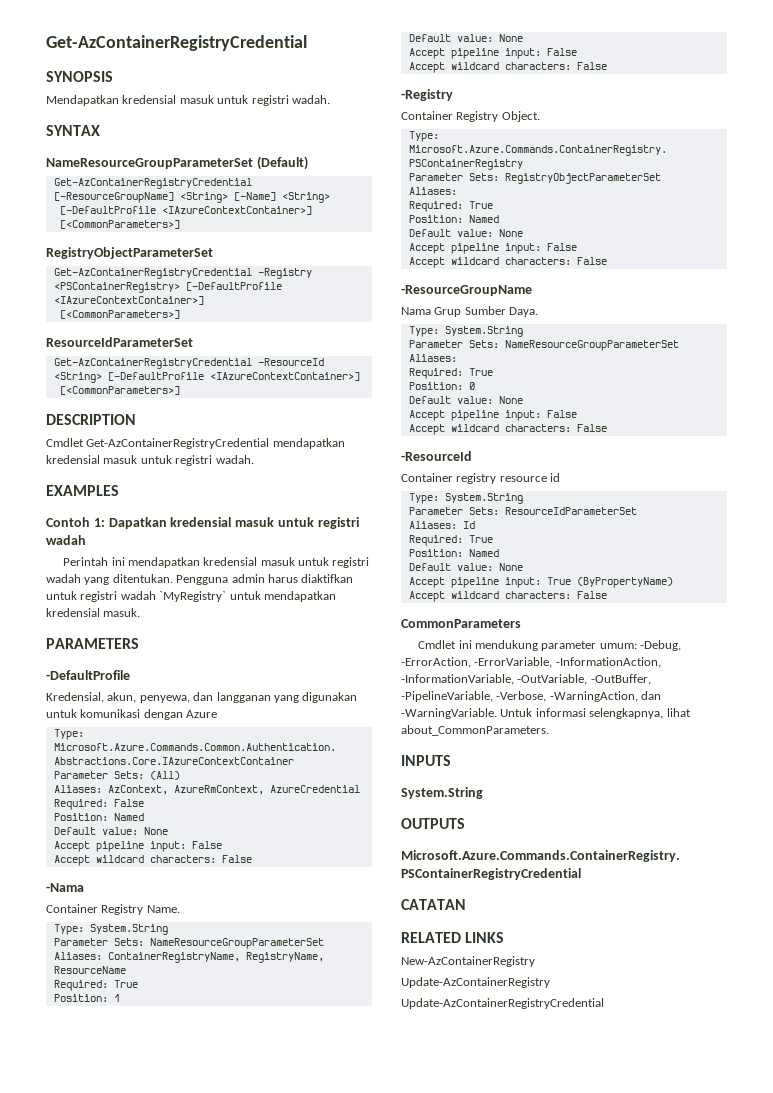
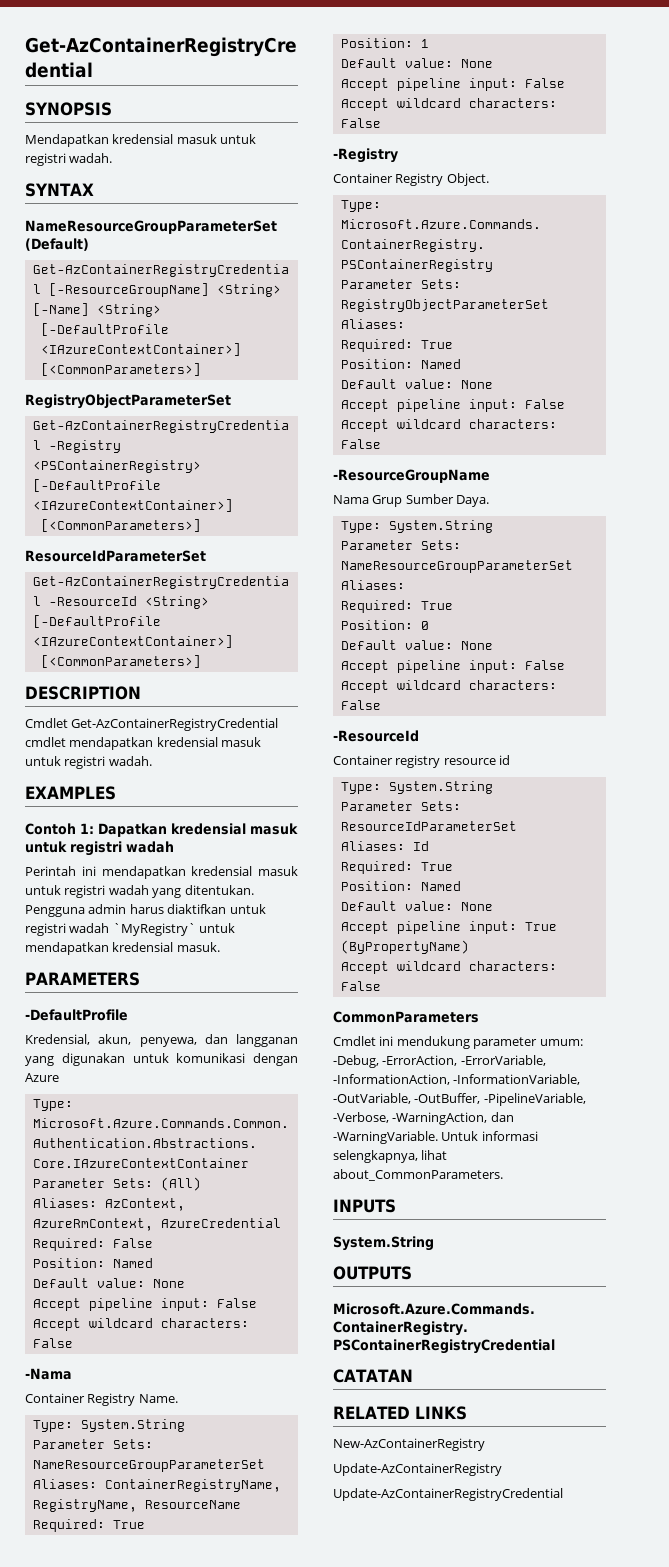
- Cmdlet Get-AzContainerRegistryCredential mendapatkan kredensial masuk untuk registri wadah.
+ Cmdlet Get-AzContainerRegistryCredential cmdlet mendapatkan kredensial masuk untuk registri wadah.

